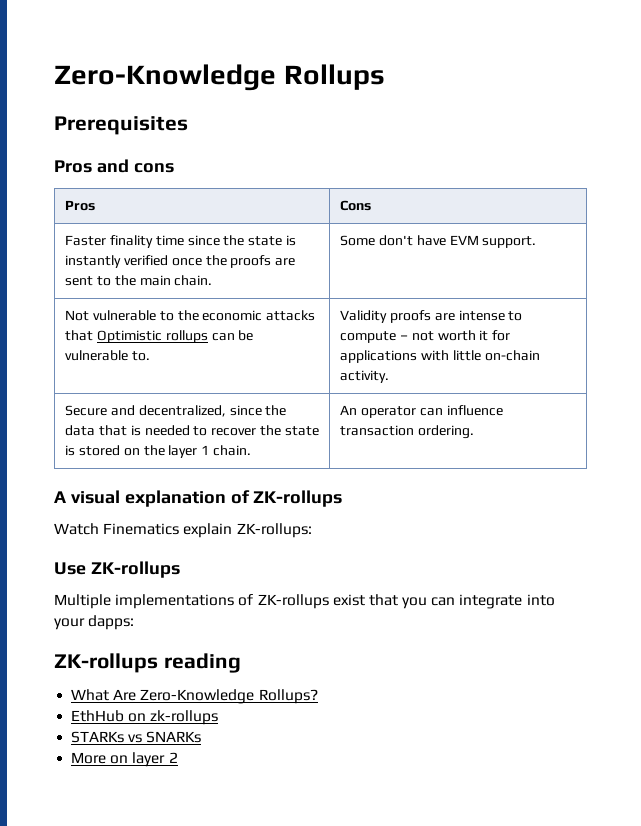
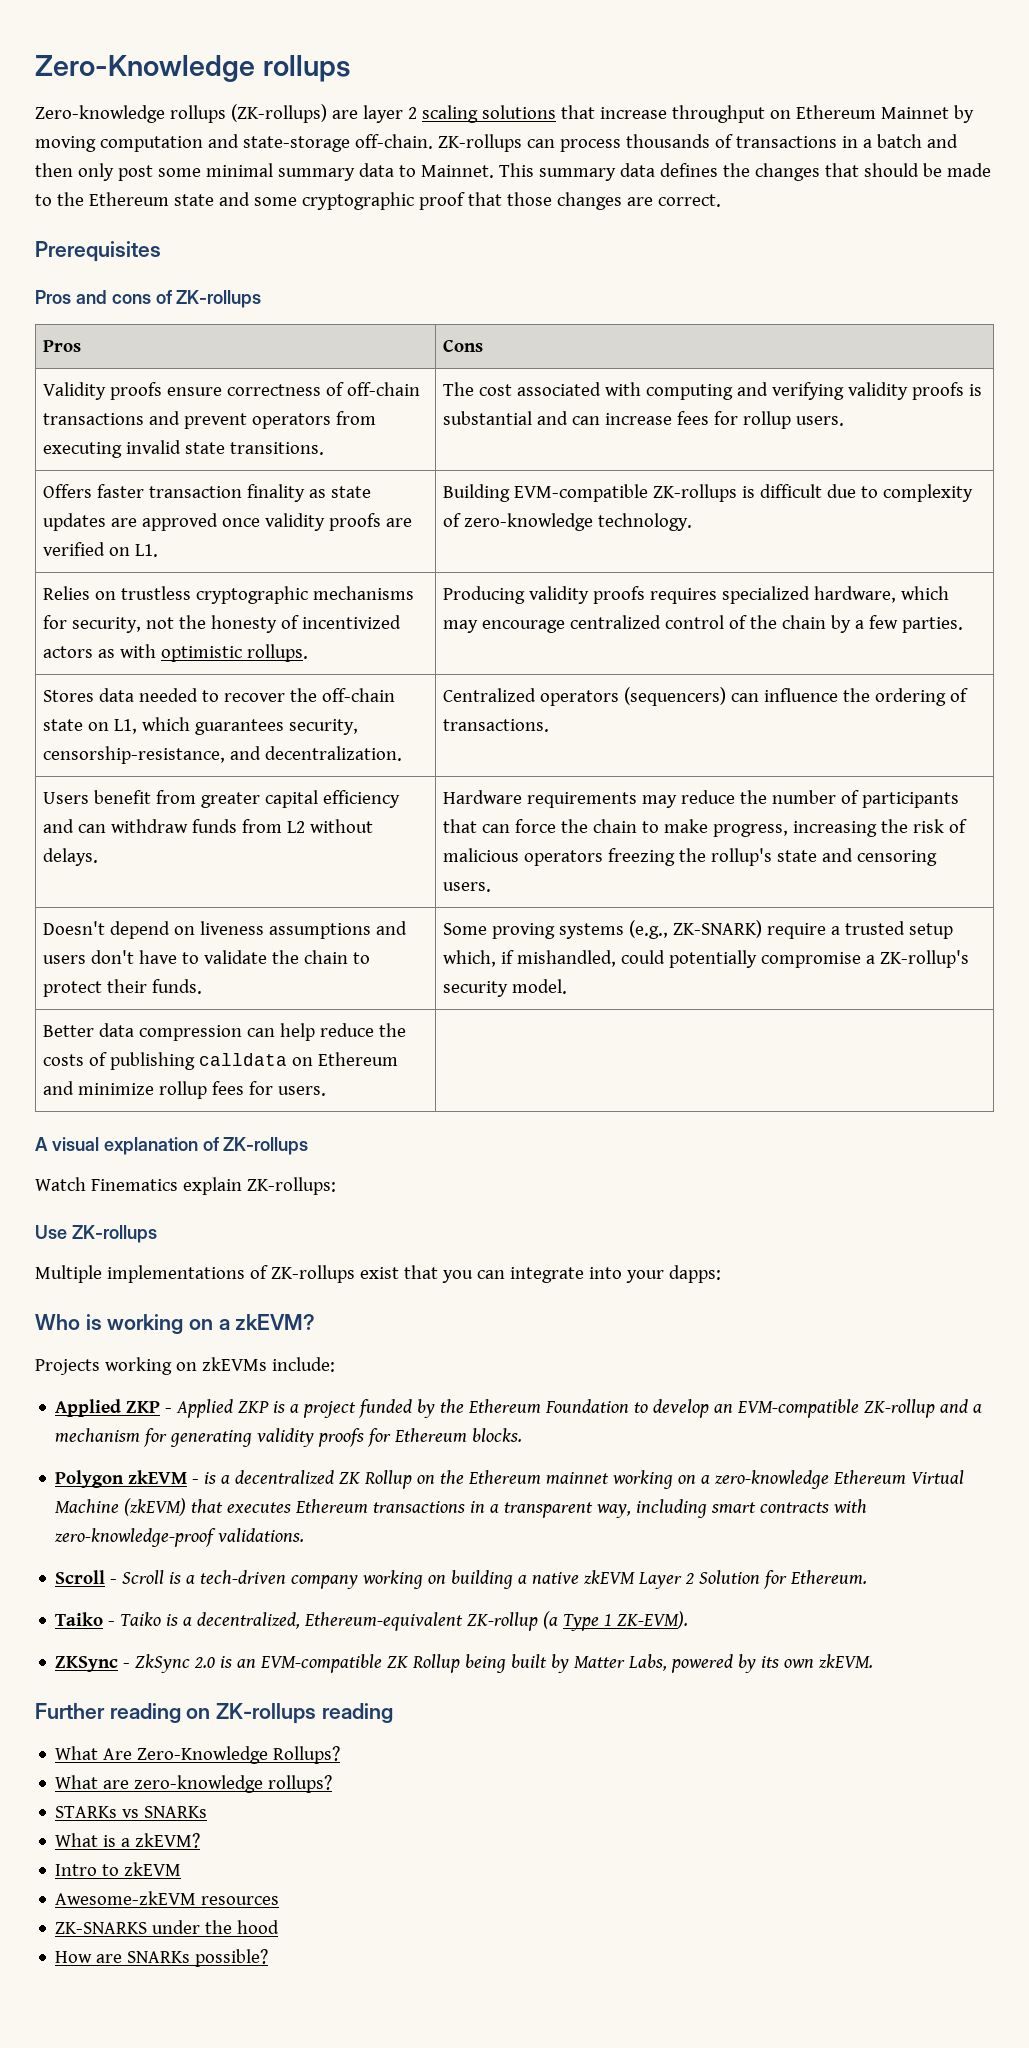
- Zero-Knowledge Rollups
+ Zero-Knowledge rollups
+ Zero-knowledge rollups (ZK-rollups) are layer 2 scaling solutions that increase throughput on Ethereum Mainnet by moving computation and state-storage off-chain. ZK-rollups can process thousands of transactions in a batch and then only post some minimal summary data to Mainnet. This summary data defines the changes that should be made to the Ethereum state and some cryptographic proof that those changes are correct.
- Pros and cons
+ Pros and cons of ZK-rollups
- Faster finality time since the state is instantly verified once the proofs are sent to the main chain. | Some don't have EVM support.
- Not vulnerable to the economic attacks that Optimistic rollups can be vulnerable to. | Validity proofs are intense to compute – not worth it for applications with little on-chain activity.
- Secure and decentralized, since the data that is needed to recover the state is stored on the layer 1 chain. | An operator can influence transaction ordering.
+ Validity proofs ensure correctness of off-chain transactions and prevent operators from executing invalid state transitions. | The cost associated with computing and verifying validity proofs is substantial and can increase fees for rollup users.
+ Offers faster transaction finality as state updates are approved once validity proofs are verified on L1. | Building EVM-compatible ZK-rollups is difficult due to complexity of zero-knowledge technology.
+ Relies on trustless cryptographic mechanisms for security, not the honesty of incentivized actors as with optimistic rollups. | Producing validity proofs requires specialized hardware, which may encourage centralized control of the chain by a few parties.
+ Stores data needed to recover the off-chain state on L1, which guarantees security, censorship-resistance, and decentralization. | Centralized operators (sequencers) can influence the ordering of transactions.
+ Users benefit from greater capital efficiency and can withdraw funds from L2 without delays. | Hardware requirements may reduce the number of participants that can force the chain to make progress, increasing the risk of malicious operators freezing the rollup's state and censoring users.
+ Doesn't depend on liveness assumptions and users don't have to validate the chain to protect their funds. | Some proving systems (e.g., ZK-SNARK) require a trusted setup which, if mishandled, could potentially compromise a ZK-rollup's security model.
+ Better data compression can help reduce the costs of publishing calldata on Ethereum and minimize rollup fees for users. |
- ZK-rollups reading
+ Who is working on a zkEVM?
+ Projects working on zkEVMs include:
+ Applied ZKP - Applied ZKP is a project funded by the Ethereum Foundation to develop an EVM-compatible ZK-rollup and a mechanism for generating validity proofs for Ethereum blocks.
+ Polygon zkEVM - is a decentralized ZK Rollup on the Ethereum mainnet working on a zero-knowledge Ethereum Virtual Machine (zkEVM) that executes Ethereum transactions in a transparent way, including smart contracts with zero-knowledge-proof validations.
+ Scroll - Scroll is a tech-driven company working on building a native zkEVM Layer 2 Solution for Ethereum.
+ Taiko - Taiko is a decentralized, Ethereum-equivalent ZK-rollup (a Type 1 ZK-EVM).
+ ZKSync - ZkSync 2.0 is an EVM-compatible ZK Rollup being built by Matter Labs, powered by its own zkEVM.
+ Further reading on ZK-rollups reading
- EthHub on zk-rollups
+ What are zero-knowledge rollups?
- More on layer 2
+ What is a zkEVM?
+ Intro to zkEVM
+ Awesome-zkEVM resources
+ ZK-SNARKS under the hood
+ How are SNARKs possible?

